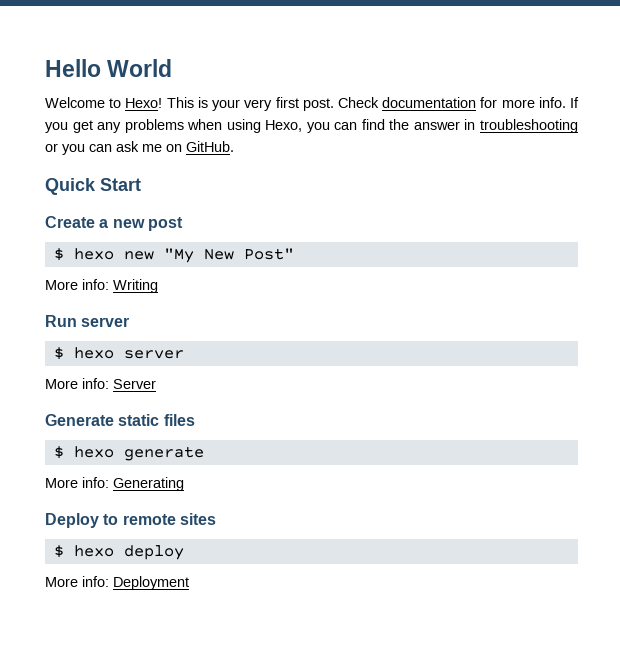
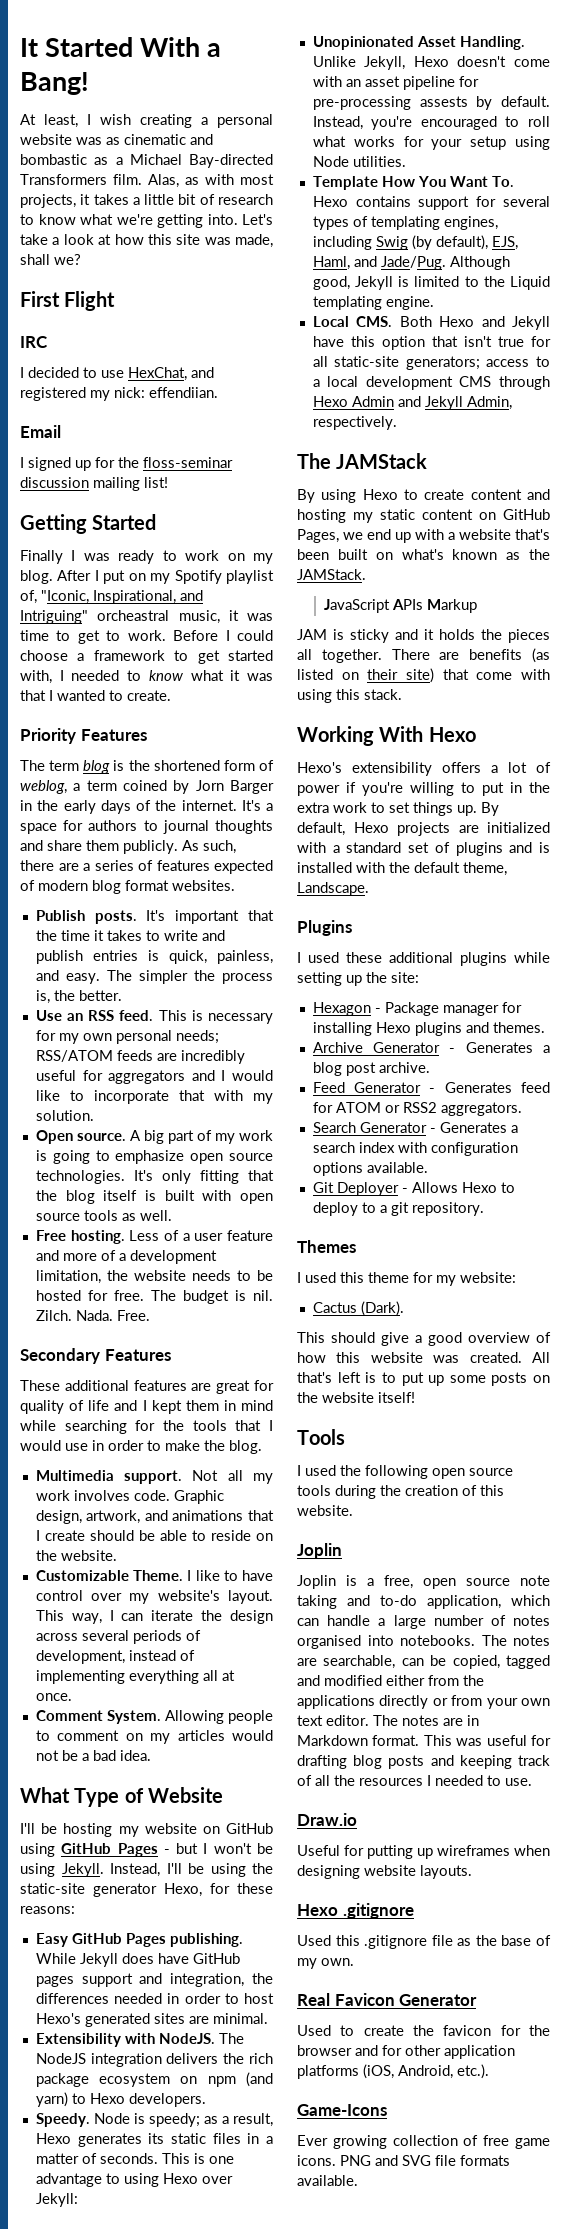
- Hello World
- Welcome to Hexo! This is your very first post. Check documentation for more info. If you get any problems when using Hexo, you can find the answer in troubleshooting or you can ask me on GitHub.
- Quick Start
- Create a new post
- $ hexo new "My New Post"
- More info: Writing
- Run server
- $ hexo server
- More info: Server
- Generate static files
- $ hexo generate
- More info: Generating
- Deploy to remote sites
- $ hexo deploy
- More info: Deployment
+ It Started With a Bang!
+ At least, I wish creating a personal website was as cinematic and bombastic as a Michael Bay-directed Transformers film. Alas, as with most projects, it takes a little bit of research to know what we're getting into. Let's take a look at how this site was made, shall we?
+ First Flight
+ IRC
+ I decided to use HexChat, and registered my nick: effendiian.
+ Email
+ I signed up for the floss-seminar discussion mailing list!
+ Getting Started
+ Finally I was ready to work on my blog. After I put on my Spotify playlist of, "Iconic, Inspirational, and Intriguing" orcheastral music, it was time to get to work. Before I could choose a framework to get started with, I needed to know what it was that I wanted to create.
+ Priority Features
+ The term blog is the shortened form of weblog, a term coined by Jorn Barger in the early days of the internet. It's a space for authors to journal thoughts and share them publicly. As such, there are a series of features expected of modern blog format websites.
+ Publish posts. It's important that the time it takes to write and publish entries is quick, painless, and easy. The simpler the process is, the better.
+ Use an RSS feed. This is necessary for my own personal needs; RSS/ATOM feeds are incredibly useful for aggregators and I would like to incorporate that with my solution.
+ Open source. A big part of my work is going to emphasize open source technologies. It's only fitting that the blog itself is built with open source tools as well.
+ Free hosting. Less of a user feature and more of a development limitation, the website needs to be hosted for free. The budget is nil. Zilch. Nada. Free.
+ Secondary Features
+ These additional features are great for quality of life and I kept them in mind while searching for the tools that I would use in order to make the blog.
+ Multimedia support. Not all my work involves code. Graphic design, artwork, and animations that I create should be able to reside on the website.
+ Customizable Theme. I like to have control over my website's layout. This way, I can iterate the design across several periods of development, instead of implementing everything all at once.
+ Comment System. Allowing people to comment on my articles would not be a bad idea.
+ What Type of Website
+ I'll be hosting my website on GitHub using GitHub Pages - but I won't be using Jekyll. Instead, I'll be using the static-site generator Hexo, for these reasons:
+ Easy GitHub Pages publishing. While Jekyll does have GitHub pages support and integration, the differences needed in order to host Hexo's generated sites are minimal.
+ Extensibility with NodeJS. The NodeJS integration delivers the rich package ecosystem on npm (and yarn) to Hexo developers.
+ Speedy. Node is speedy; as a result, Hexo generates its static files in a matter of seconds. This is one advantage to using Hexo over Jekyll:
+ Unopinionated Asset Handling. Unlike Jekyll, Hexo doesn't come with an asset pipeline for pre-processing assests by default. Instead, you're encouraged to roll what works for your setup using Node utilities.
+ Template How You Want To. Hexo contains support for several types of templating engines, including Swig (by default), EJS, Haml, and Jade/Pug. Although good, Jekyll is limited to the Liquid templating engine.
+ Local CMS. Both Hexo and Jekyll have this option that isn't true for all static-site generators; access to a local development CMS through Hexo Admin and Jekyll Admin, respectively.
+ The JAMStack
+ By using Hexo to create content and hosting my static content on GitHub Pages, we end up with a website that's been built on what's known as the JAMStack.
+ JavaScript APIs Markup
+ JAM is sticky and it holds the pieces all together. There are benefits (as listed on their site) that come with using this stack.
+ Working With Hexo
+ Hexo's extensibility offers a lot of power if you're willing to put in the extra work to set things up. By default, Hexo projects are initialized with a standard set of plugins and is installed with the default theme, Landscape.
+ Plugins
+ I used these additional plugins while setting up the site:
+ Hexagon - Package manager for installing Hexo plugins and themes.
+ Archive Generator - Generates a blog post archive.
+ Feed Generator - Generates feed for ATOM or RSS2 aggregators.
+ Search Generator - Generates a search index with configuration options available.
+ Git Deployer - Allows Hexo to deploy to a git repository.
+ Themes
+ I used this theme for my website:
+ Cactus (Dark).
+ This should give a good overview of how this website was created. All that's left is to put up some posts on the website itself!
+ Tools
+ I used the following open source tools during the creation of this website.
+ Joplin
+ Joplin is a free, open source note taking and to-do application, which can handle a large number of notes organised into notebooks. The notes are searchable, can be copied, tagged and modified either from the applications directly or from your own text editor. The notes are in Markdown format. This was useful for drafting blog posts and keeping track of all the resources I needed to use.
+ Draw.io
+ Useful for putting up wireframes when designing website layouts.
+ Hexo .gitignore
+ Used this .gitignore file as the base of my own.
+ Real Favicon Generator
+ Used to create the favicon for the browser and for other application platforms (iOS, Android, etc.).
+ Game-Icons
+ Ever growing collection of free game icons. PNG and SVG file formats available.

